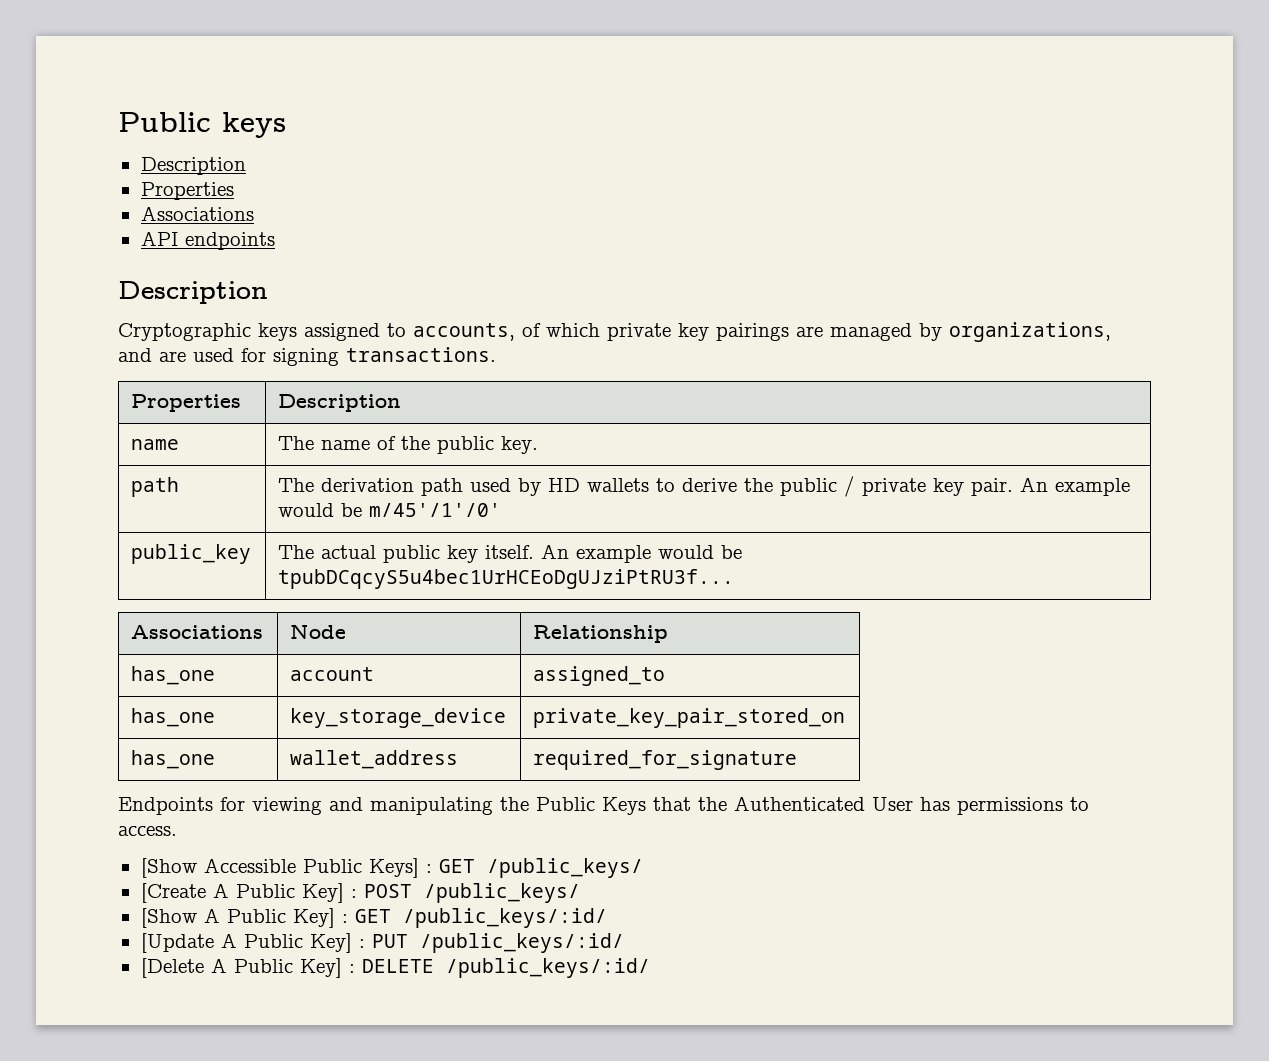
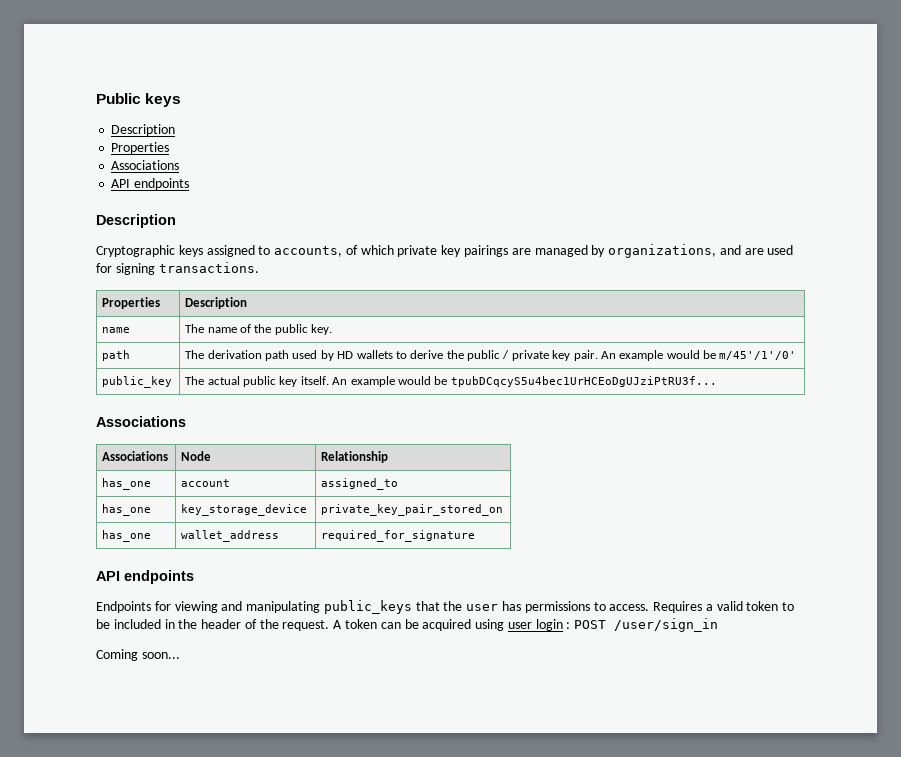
  public_key | The actual public key itself. An example would be tpubDCqcyS5u4bec1UrHCEoDgUJziPtRU3f...
+ Associations
  has_one | wallet_address | required_for_signature
+ API endpoints
- Endpoints for viewing and manipulating the Public Keys that the Authenticated User has permissions to access.
- [Show Accessible Public Keys] : GET /public_keys/
- [Create A Public Key] : POST /public_keys/
- [Show A Public Key] : GET /public_keys/:id/
- [Update A Public Key] : PUT /public_keys/:id/
- [Delete A Public Key] : DELETE /public_keys/:id/
+ Endpoints for viewing and manipulating public_keys that the user has permissions to access. Requires a valid token to be included in the header of the request. A token can be acquired using user login : POST /user/sign_in
+ Coming soon...

